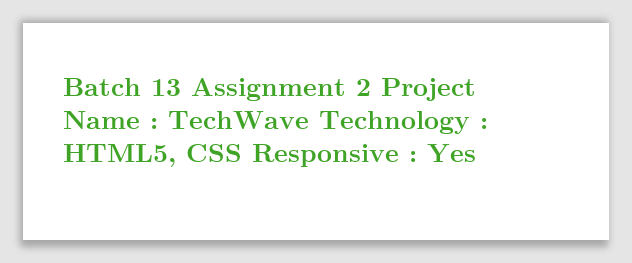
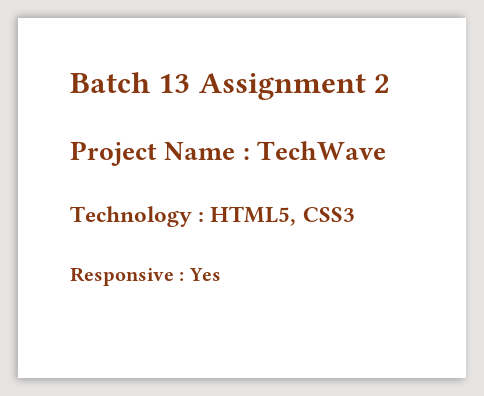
- Batch 13 Assignment 2 Project Name : TechWave Technology : HTML5, CSS Responsive : Yes
+ Batch 13 Assignment 2
+ Project Name : TechWave
+ Technology : HTML5, CSS3
+ Responsive : Yes

